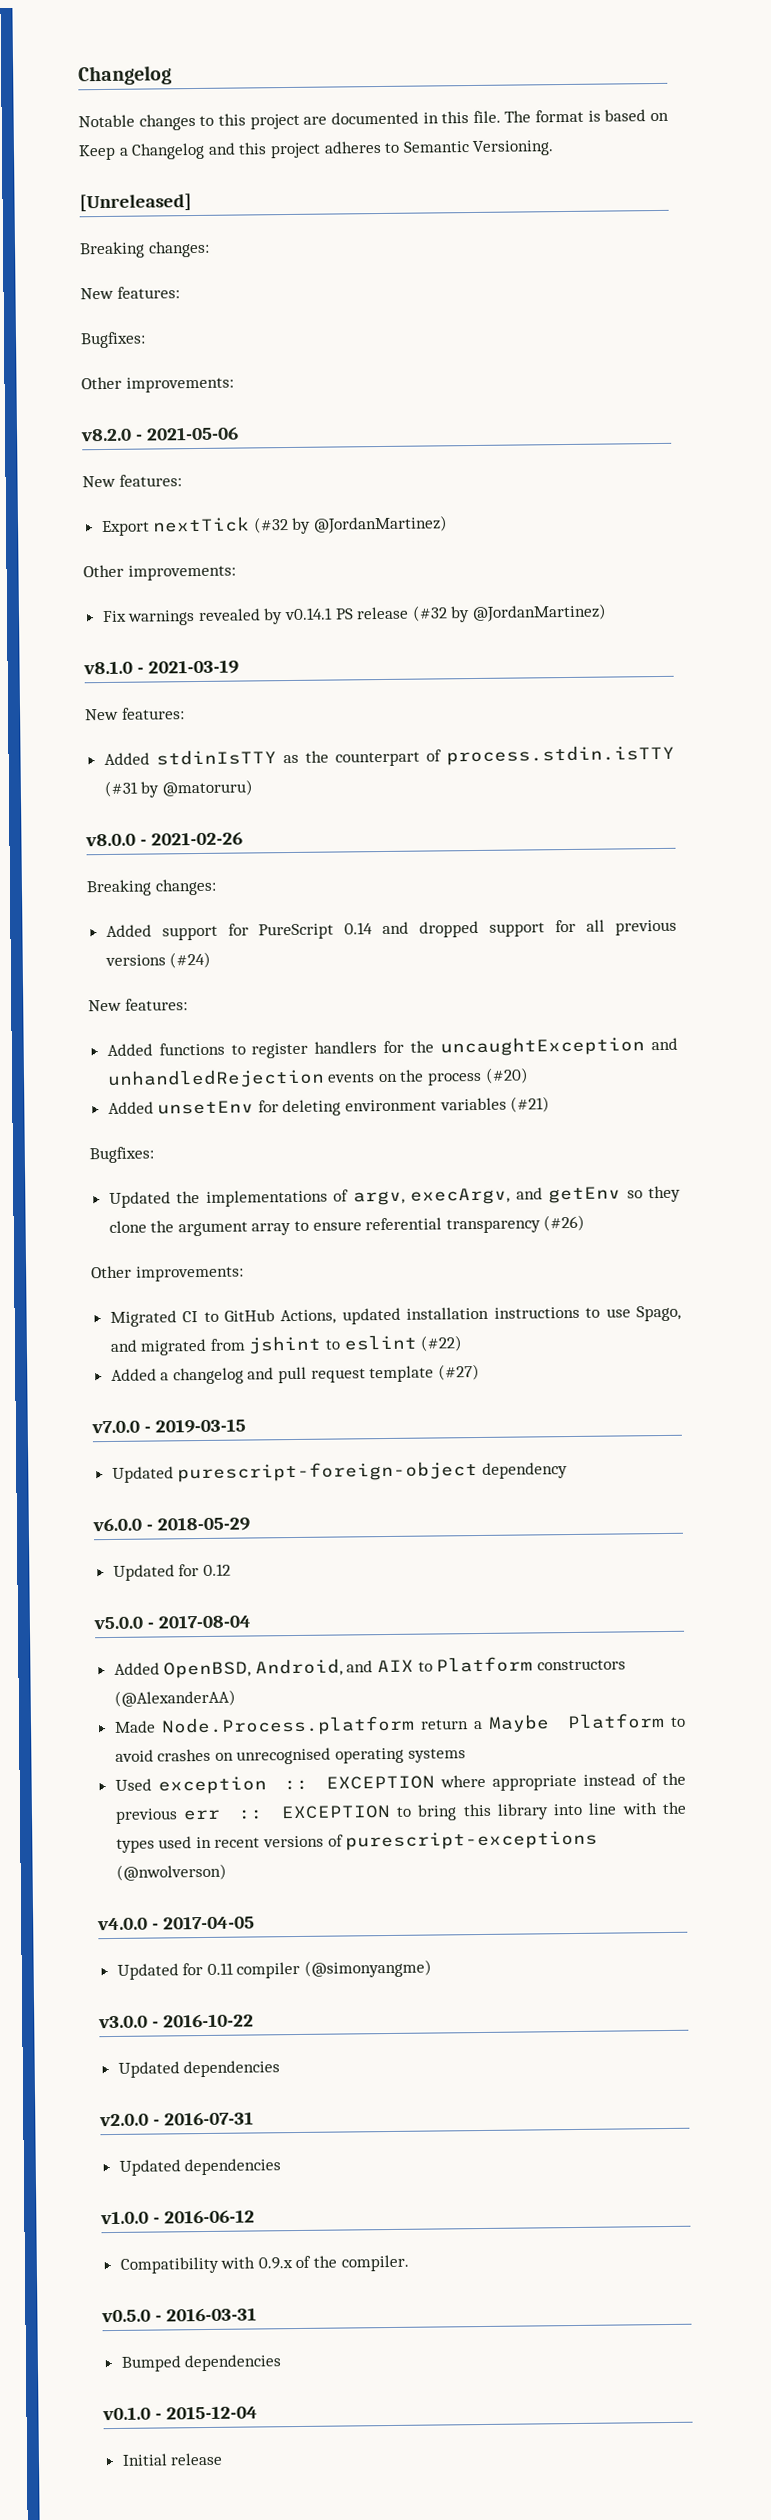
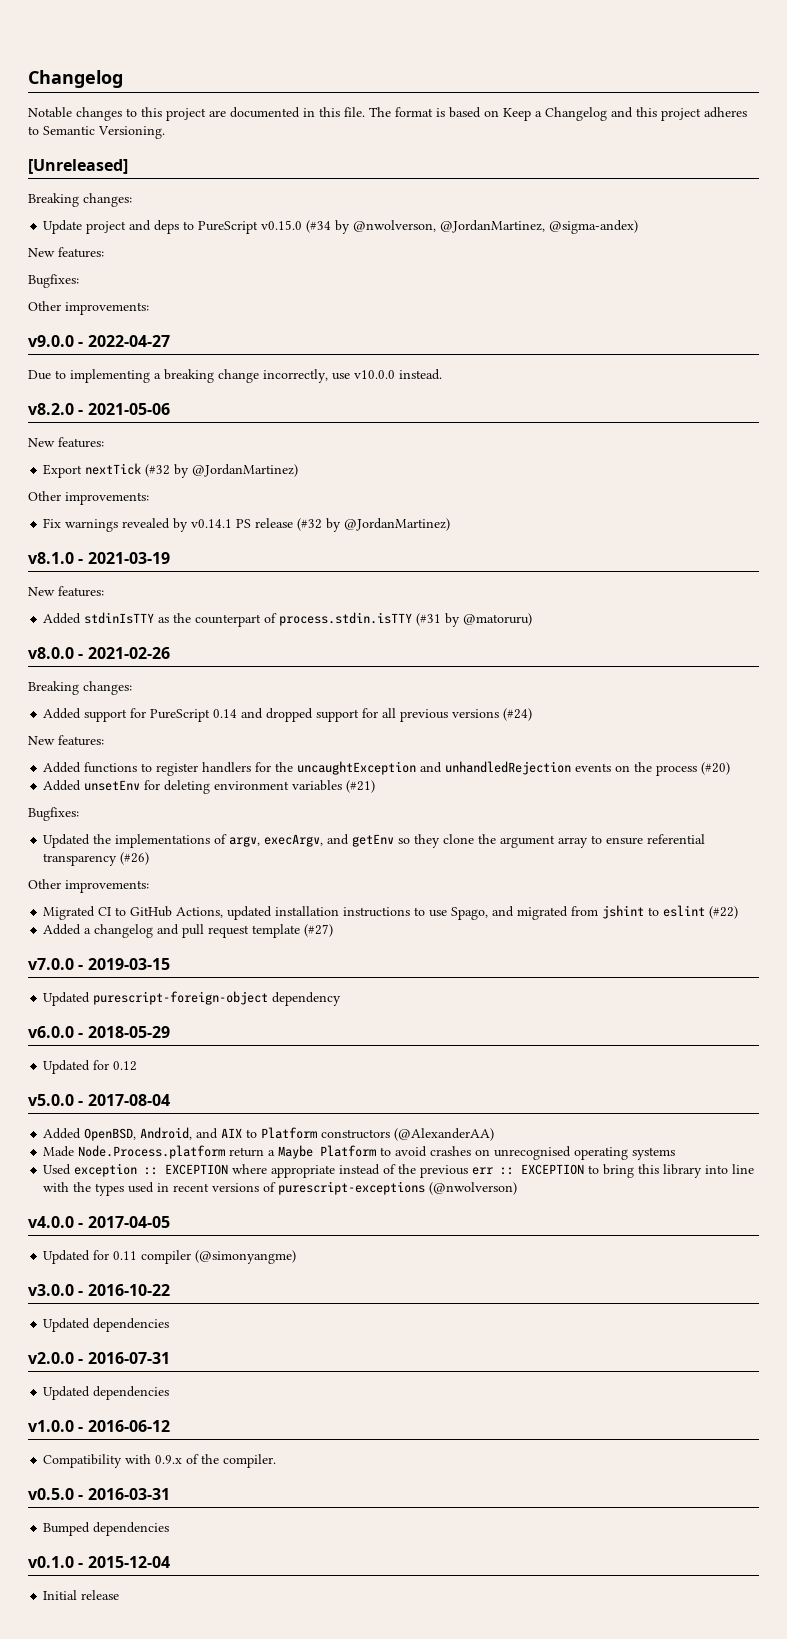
+ Update project and deps to PureScript v0.15.0 (#34 by @nwolverson, @JordanMartinez, @sigma-andex)
+ v9.0.0 - 2022-04-27
+ Due to implementing a breaking change incorrectly, use v10.0.0 instead.

